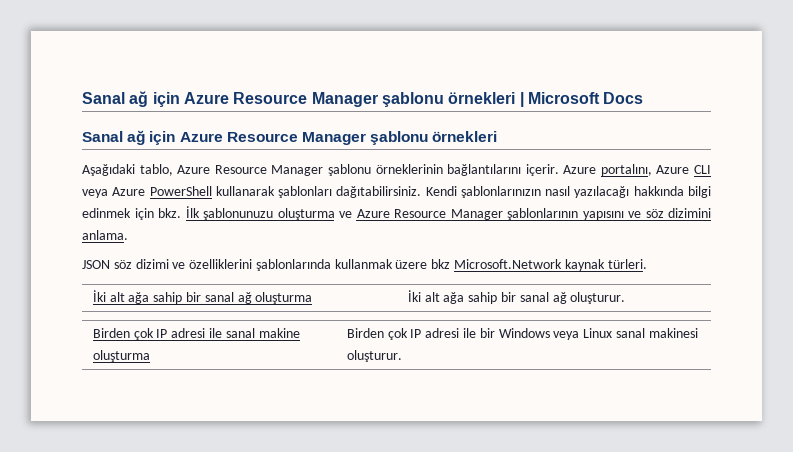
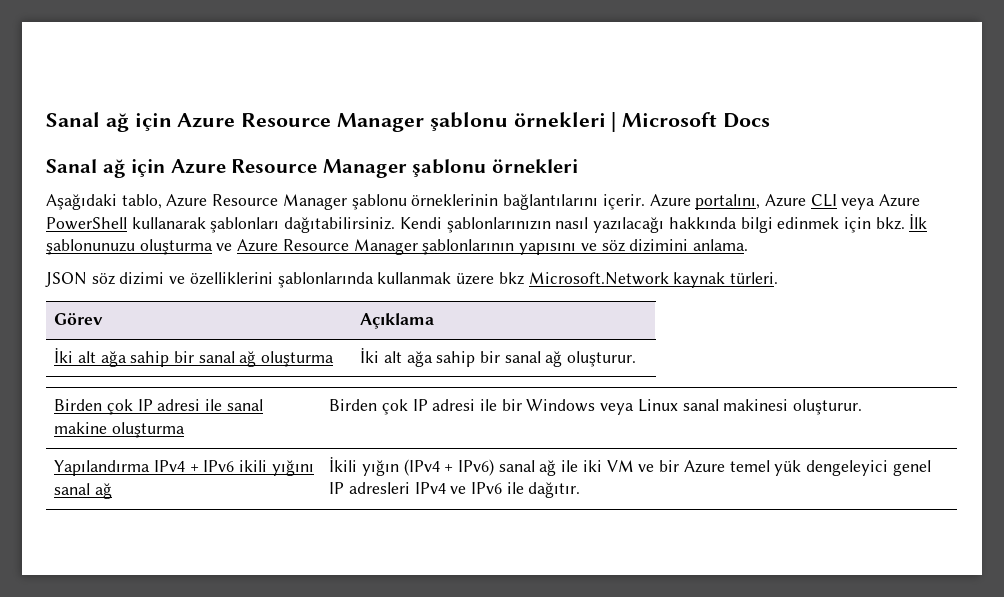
+ Görev | Açıklama
+ Yapılandırma IPv4 + IPv6 ikili yığını sanal ağ | İkili yığın (IPv4 + IPv6) sanal ağ ile iki VM ve bir Azure temel yük dengeleyici genel IP adresleri IPv4 ve IPv6 ile dağıtır.

